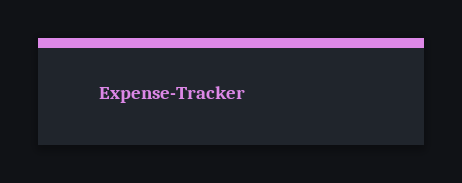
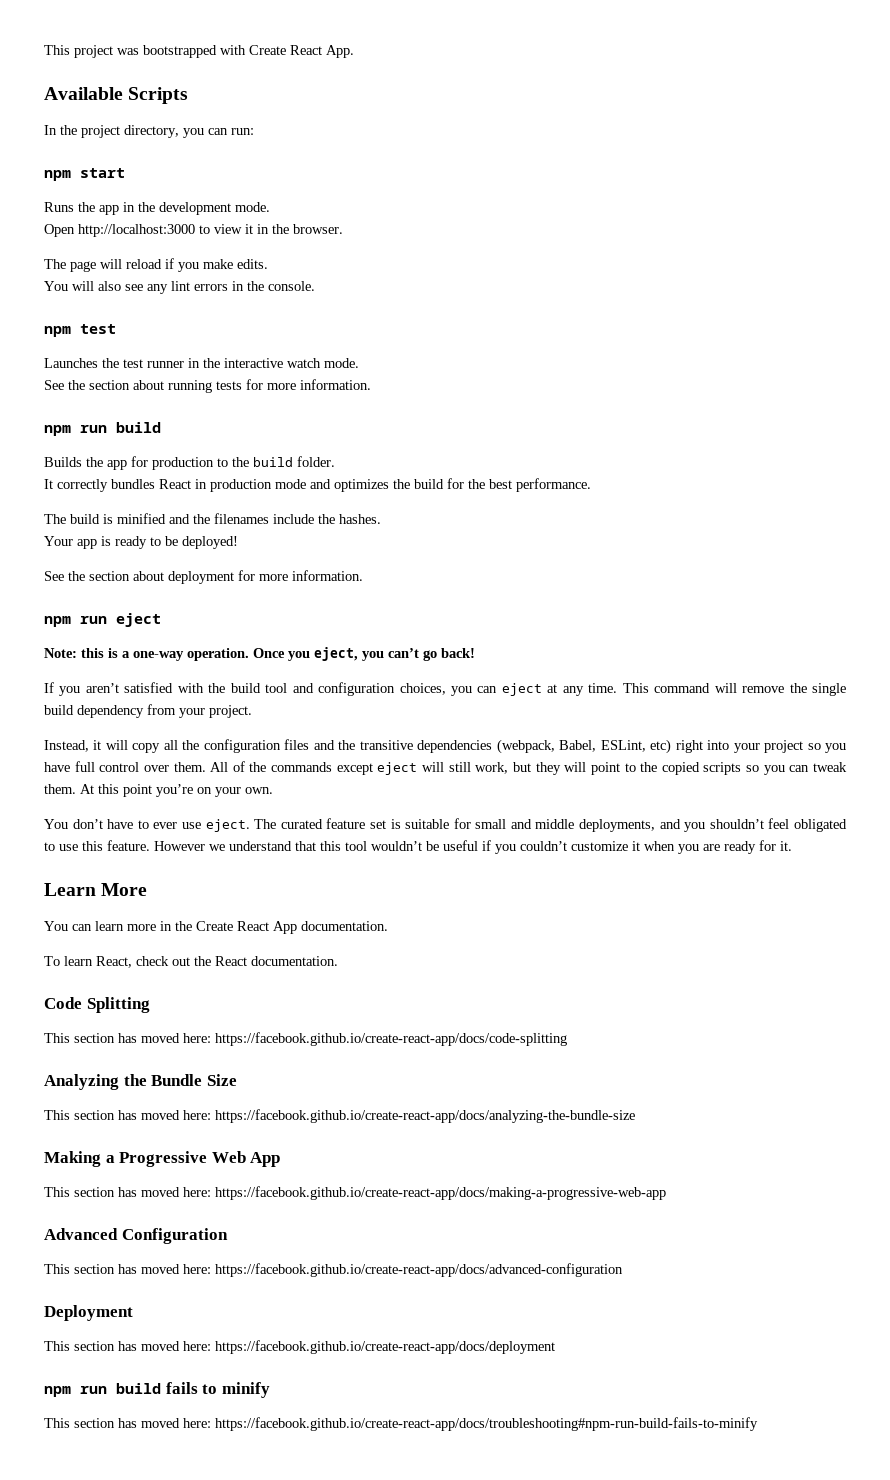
- Expense-Tracker
+ This project was bootstrapped with Create React App.
+ Available Scripts
+ In the project directory, you can run:
+ npm start
+ Runs the app in the development mode.
+ Open http://localhost:3000 to view it in the browser.
+ The page will reload if you make edits.
+ You will also see any lint errors in the console.
+ npm test
+ Launches the test runner in the interactive watch mode.
+ See the section about running tests for more information.
+ npm run build
+ Builds the app for production to the build folder.
+ It correctly bundles React in production mode and optimizes the build for the best performance.
+ The build is minified and the filenames include the hashes.
+ Your app is ready to be deployed!
+ See the section about deployment for more information.
+ npm run eject
+ Note: this is a one-way operation. Once you eject, you can’t go back!
+ If you aren’t satisfied with the build tool and configuration choices, you can eject at any time. This command will remove the single build dependency from your project.
+ Instead, it will copy all the configuration files and the transitive dependencies (webpack, Babel, ESLint, etc) right into your project so you have full control over them. All of the commands except eject will still work, but they will point to the copied scripts so you can tweak them. At this point you’re on your own.
+ You don’t have to ever use eject. The curated feature set is suitable for small and middle deployments, and you shouldn’t feel obligated to use this feature. However we understand that this tool wouldn’t be useful if you couldn’t customize it when you are ready for it.
+ Learn More
+ You can learn more in the Create React App documentation.
+ To learn React, check out the React documentation.
+ Code Splitting
+ This section has moved here: https://facebook.github.io/create-react-app/docs/code-splitting
+ Analyzing the Bundle Size
+ This section has moved here: https://facebook.github.io/create-react-app/docs/analyzing-the-bundle-size
+ Making a Progressive Web App
+ This section has moved here: https://facebook.github.io/create-react-app/docs/making-a-progressive-web-app
+ Advanced Configuration
+ This section has moved here: https://facebook.github.io/create-react-app/docs/advanced-configuration
+ Deployment
+ This section has moved here: https://facebook.github.io/create-react-app/docs/deployment
+ npm run build fails to minify
+ This section has moved here: https://facebook.github.io/create-react-app/docs/troubleshooting#npm-run-build-fails-to-minify

